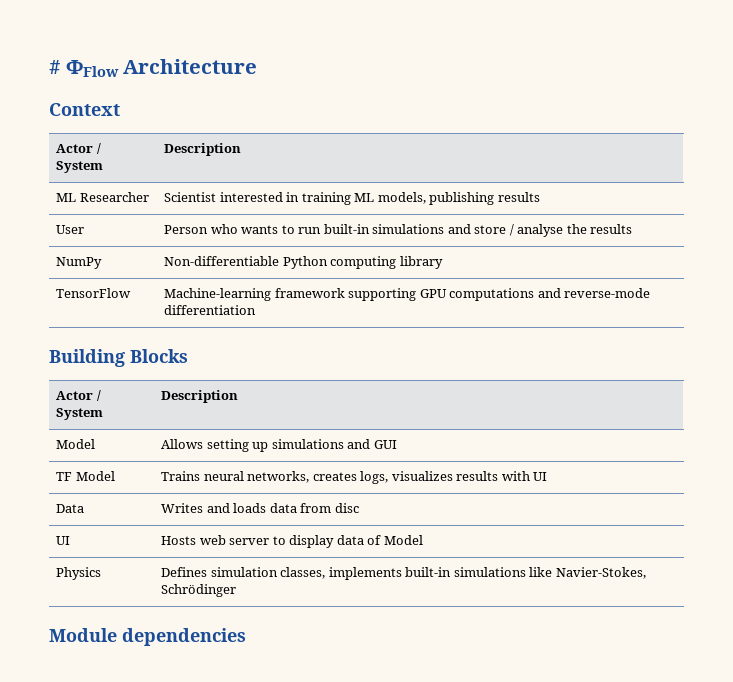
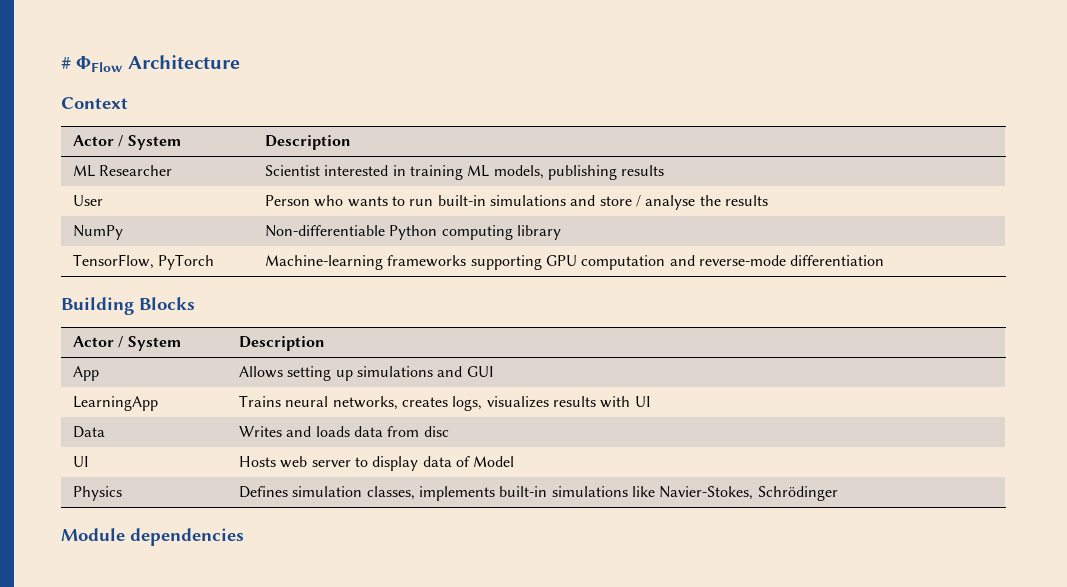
- TensorFlow | Machine-learning framework supporting GPU computations and reverse-mode differentiation
+ TensorFlow, PyTorch | Machine-learning frameworks supporting GPU computation and reverse-mode differentiation
- Model | Allows setting up simulations and GUI
+ App | Allows setting up simulations and GUI
- TF Model | Trains neural networks, creates logs, visualizes results with UI
+ LearningApp | Trains neural networks, creates logs, visualizes results with UI

